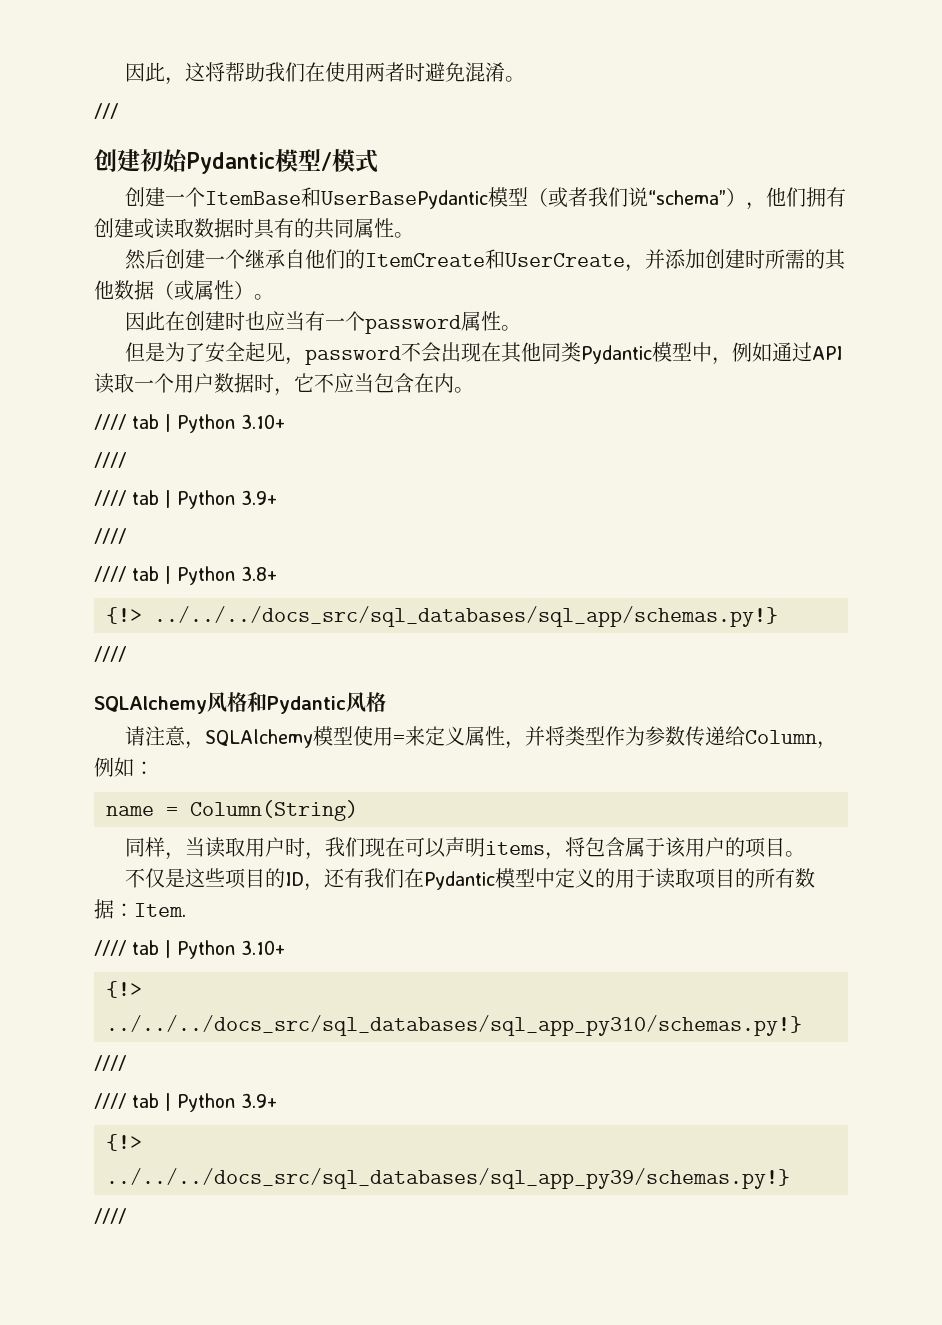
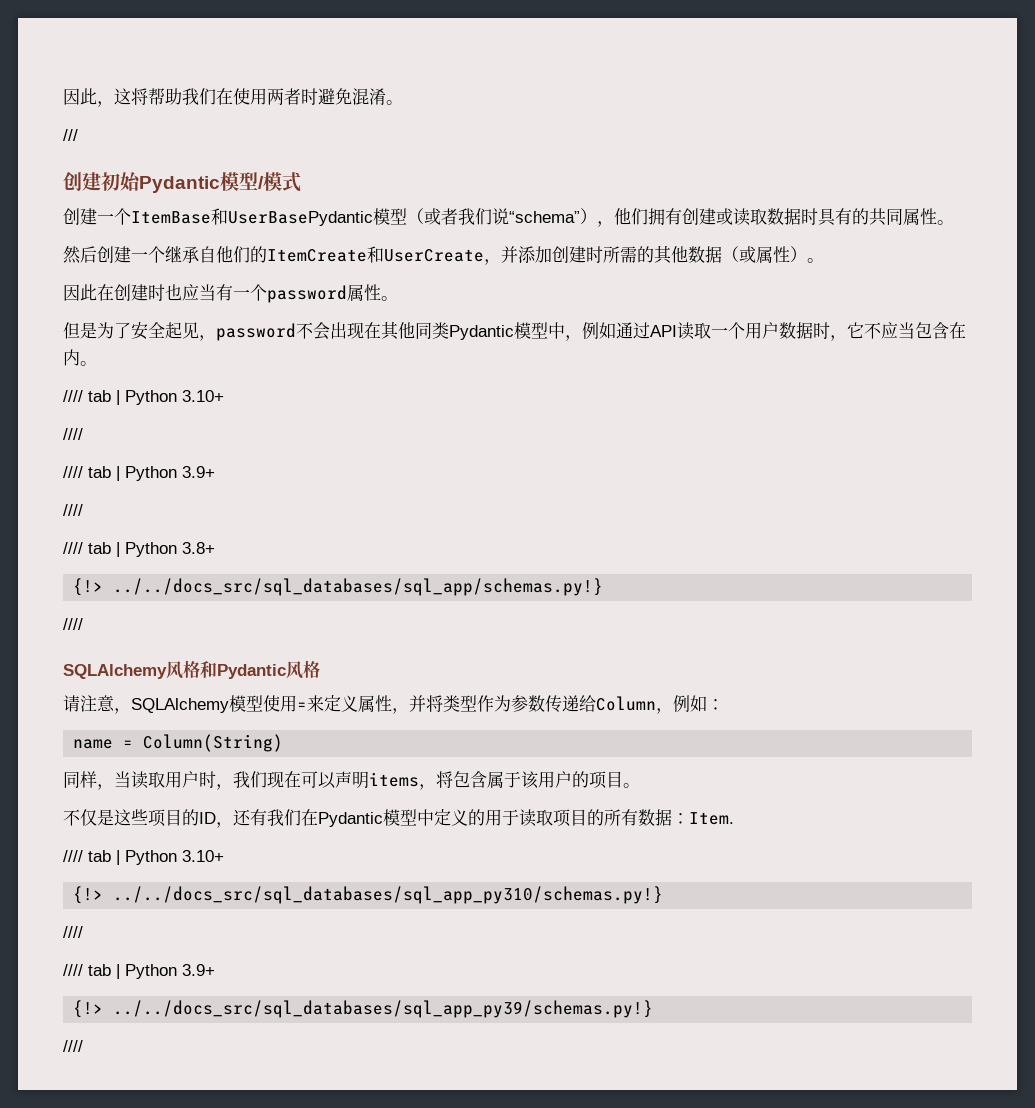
- {!> ../../../docs_src/sql_databases/sql_app/schemas.py!}
+ {!> ../../docs_src/sql_databases/sql_app/schemas.py!}
- {!> ../../../docs_src/sql_databases/sql_app_py310/schemas.py!}
+ {!> ../../docs_src/sql_databases/sql_app_py310/schemas.py!}
- {!> ../../../docs_src/sql_databases/sql_app_py39/schemas.py!}
+ {!> ../../docs_src/sql_databases/sql_app_py39/schemas.py!}

